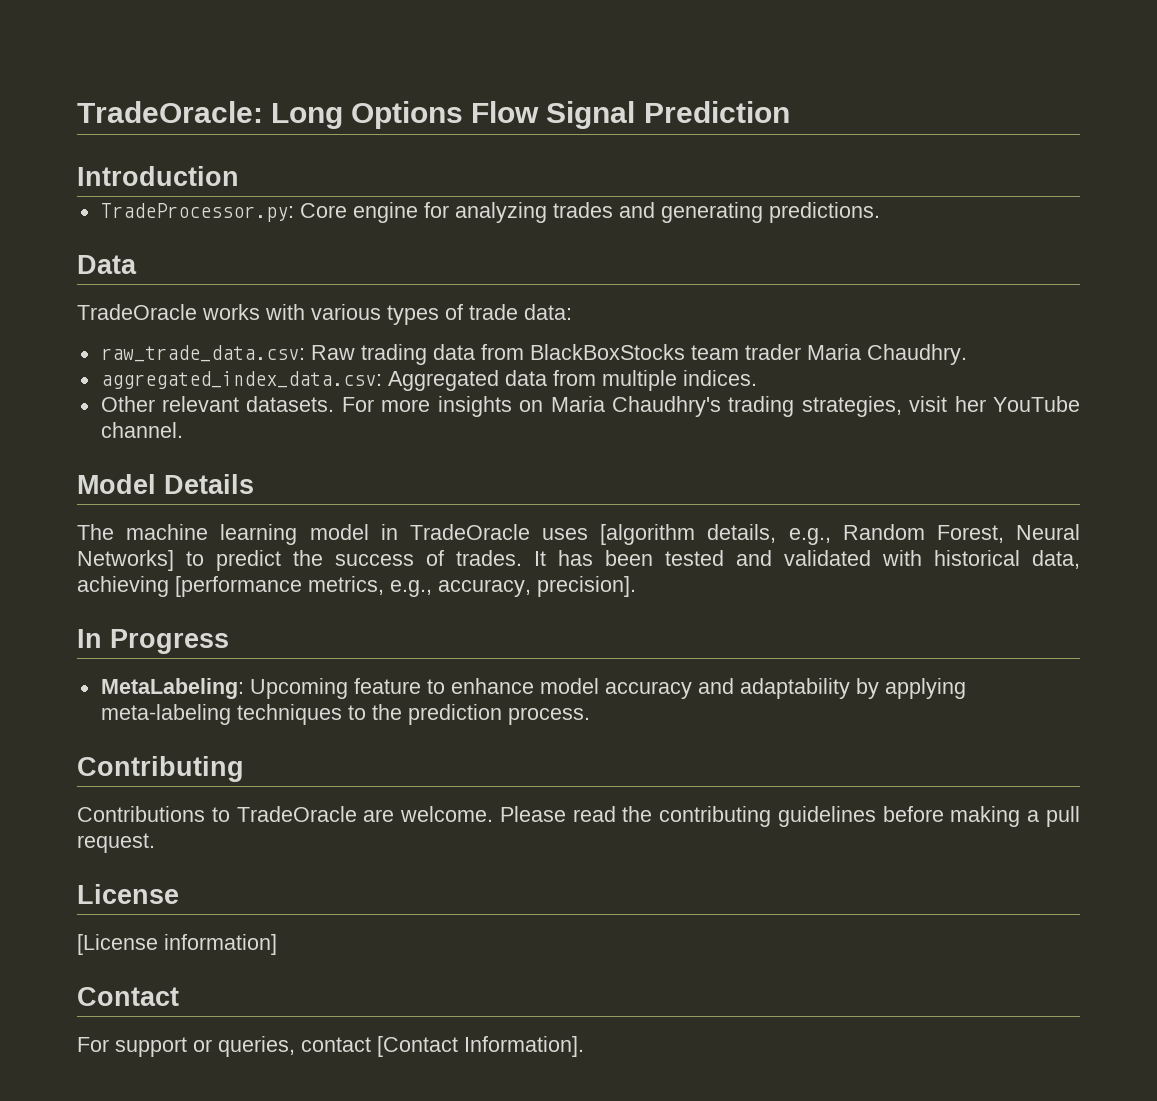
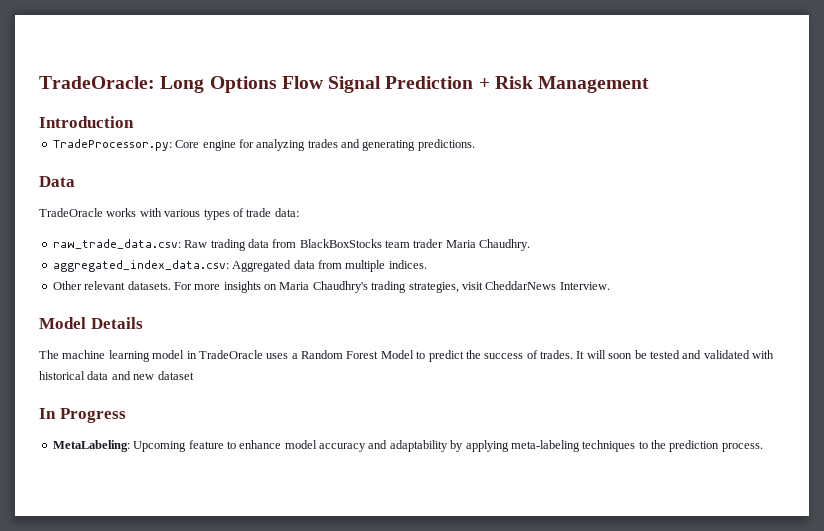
- TradeOracle: Long Options Flow Signal Prediction
+ TradeOracle: Long Options Flow Signal Prediction + Risk Management
- For more insights on Maria Chaudhry's trading strategies, visit her YouTube channel.
+ For more insights on Maria Chaudhry's trading strategies, visit CheddarNews Interview.
- The machine learning model in TradeOracle uses [algorithm details, e.g., Random Forest, Neural Networks] to predict the success of trades.
+ The machine learning model in TradeOracle uses a Random Forest Model to predict the success of trades.
- It has been tested and validated with historical data, achieving [performance metrics, e.g., accuracy, precision].
+ It will soon be tested and validated with historical data and new dataset
- Contributing
- Contributions to TradeOracle are welcome. Please read the contributing guidelines before making a pull request.
- License
- [License information]
- Contact
- For support or queries, contact [Contact Information].

